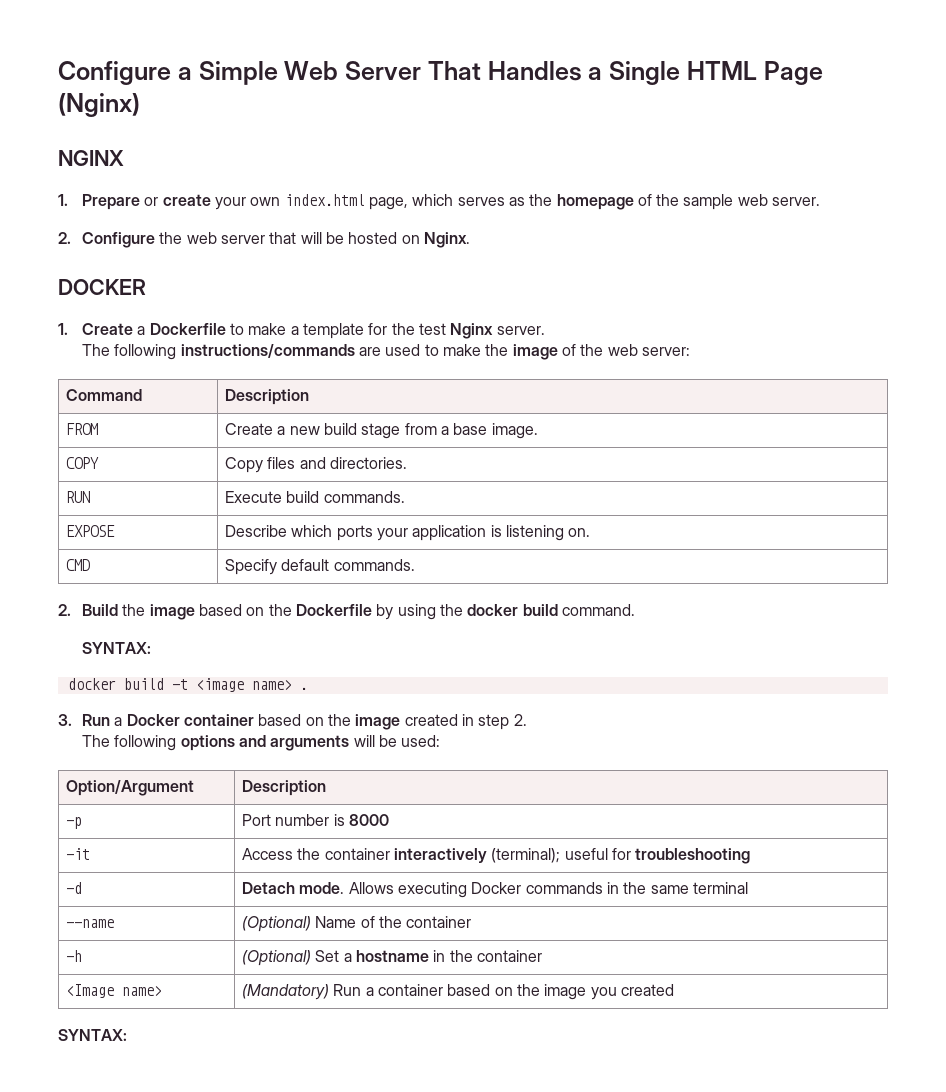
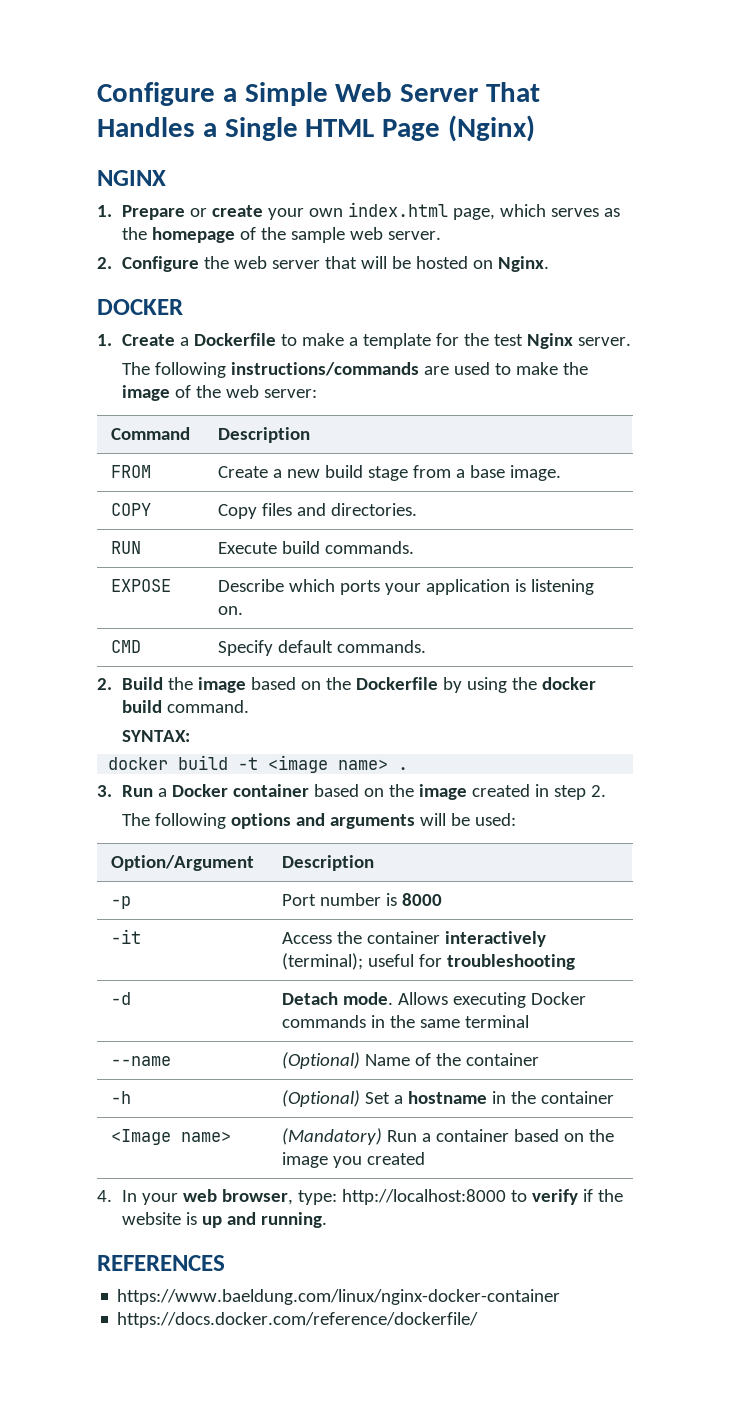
  <Image name> | (Mandatory) Run a container based on the image you created
- SYNTAX:
+ 4. In your web browser, type: http://localhost:8000 to verify if the website is up and running.
+ REFERENCES
+ https://www.baeldung.com/linux/nginx-docker-container
+ https://docs.docker.com/reference/dockerfile/

